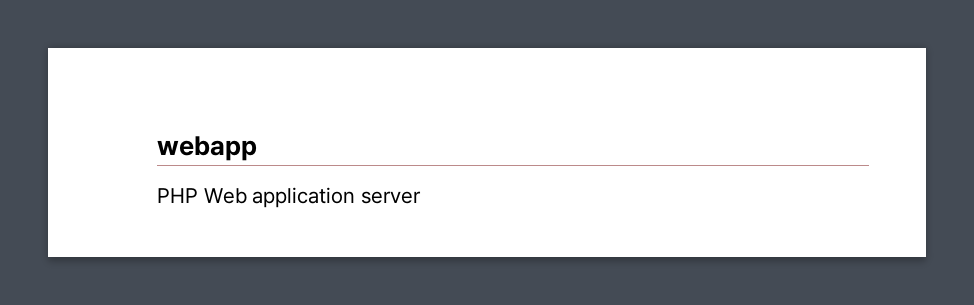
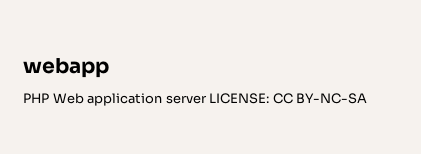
- PHP Web application server
+ PHP Web application server LICENSE: CC BY-NC-SA

